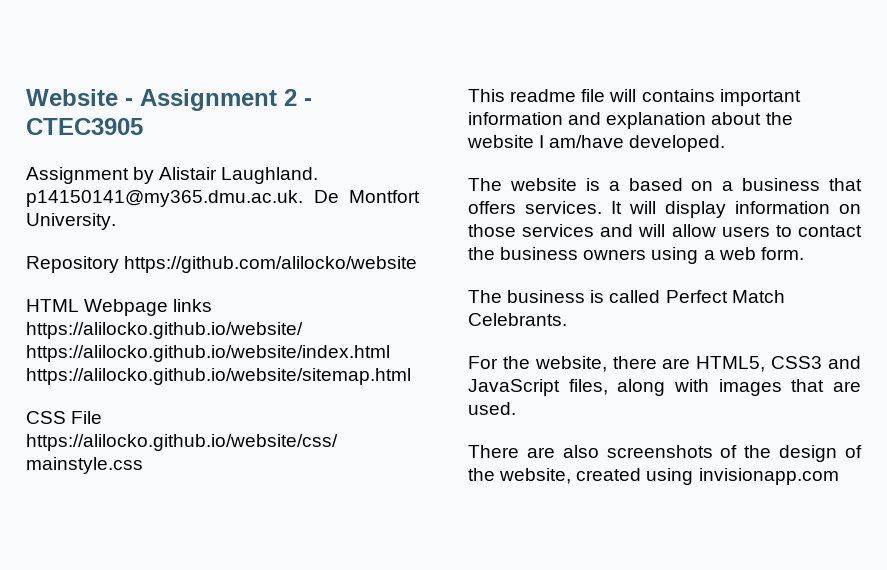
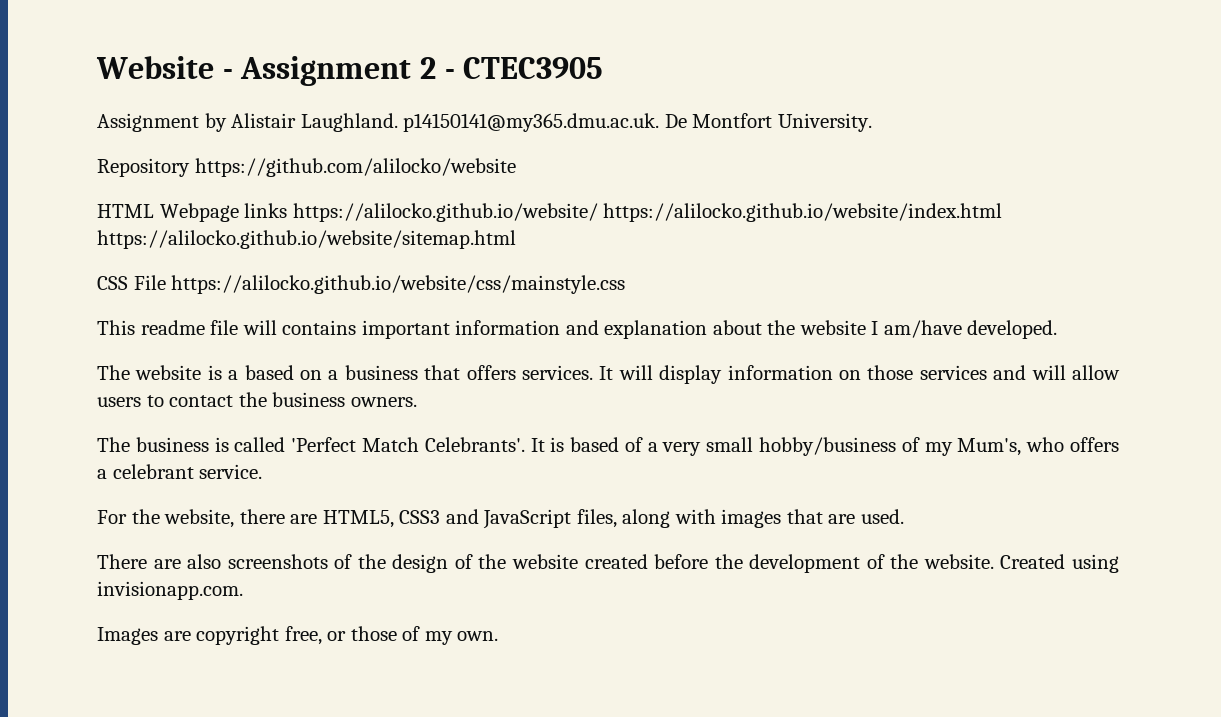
- It will display information on those services and will allow users to contact the business owners using a web form.
+ It will display information on those services and will allow users to contact the business owners.
- The business is called Perfect Match Celebrants.
+ The business is called 'Perfect Match Celebrants'. It is based of a very small hobby/business of my Mum's, who offers a celebrant service.
- There are also screenshots of the design of the website, created using invisionapp.com
+ There are also screenshots of the design of the website created before the development of the website. Created using invisionapp.com.
+ Images are copyright free, or those of my own.

